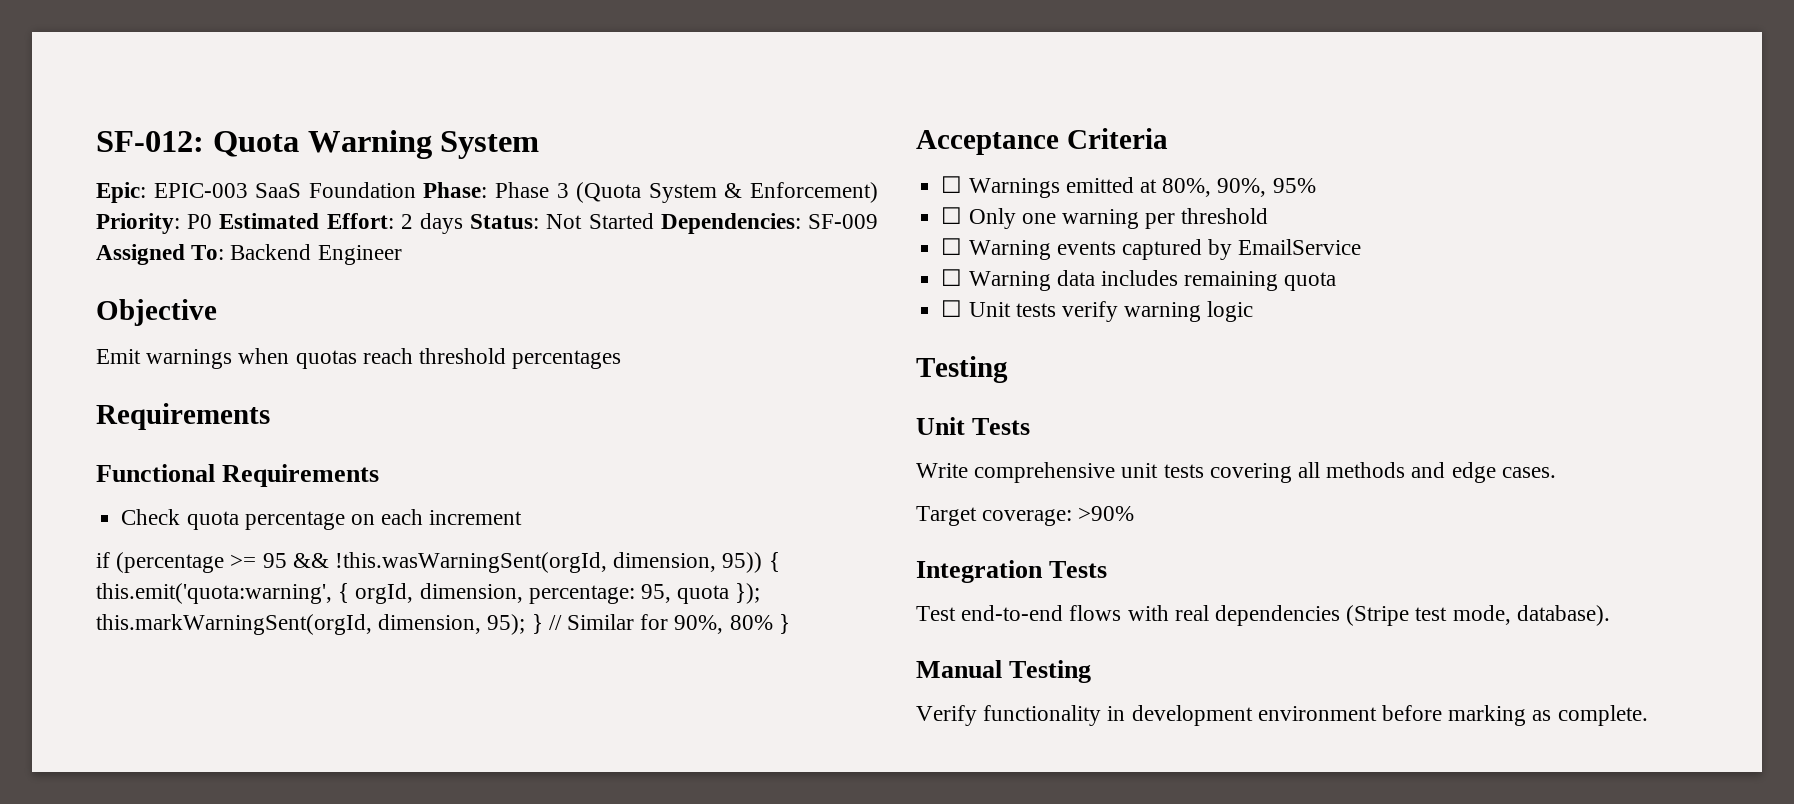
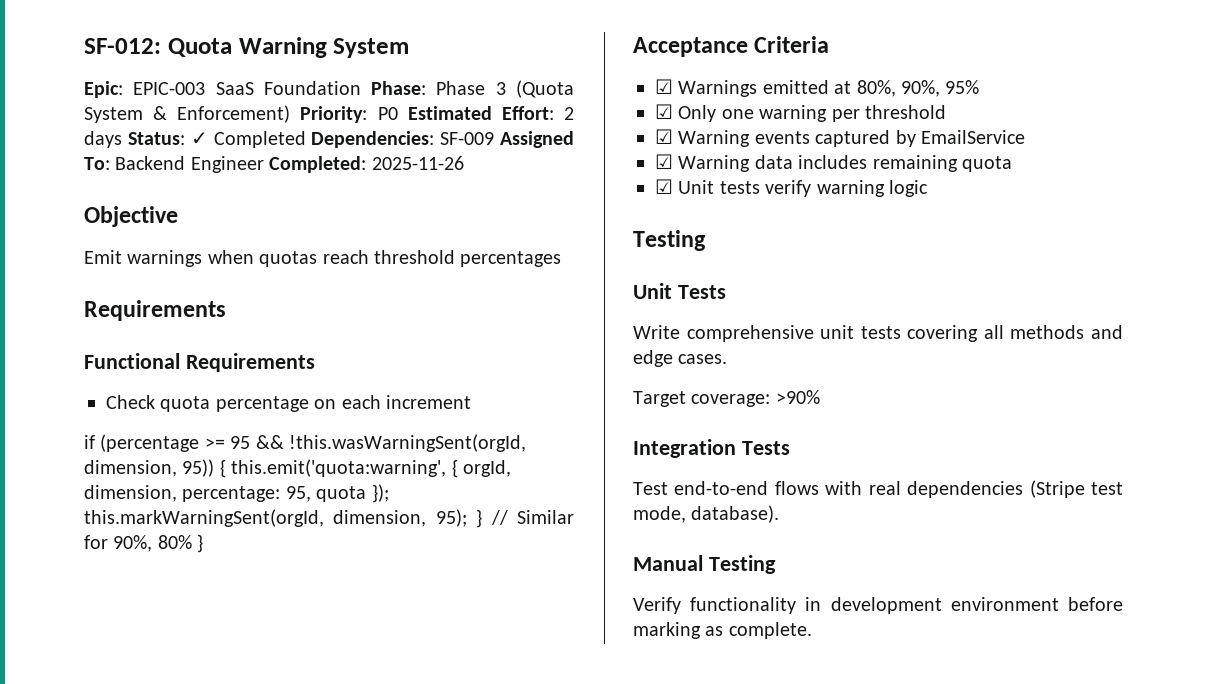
- Epic: EPIC-003 SaaS Foundation Phase: Phase 3 (Quota System & Enforcement) Priority: P0 Estimated Effort: 2 days Status: Not Started Dependencies: SF-009 Assigned To: Backend Engineer
+ Epic: EPIC-003 SaaS Foundation Phase: Phase 3 (Quota System & Enforcement) Priority: P0 Estimated Effort: 2 days Status: ✓ Completed Dependencies: SF-009 Assigned To: Backend Engineer Completed: 2025-11-26
- ☐ Warnings emitted at 80%, 90%, 95%
+ ☑ Warnings emitted at 80%, 90%, 95%
- ☐ Only one warning per threshold
+ ☑ Only one warning per threshold
- ☐ Warning events captured by EmailService
+ ☑ Warning events captured by EmailService
- ☐ Warning data includes remaining quota
+ ☑ Warning data includes remaining quota
- ☐ Unit tests verify warning logic
+ ☑ Unit tests verify warning logic

